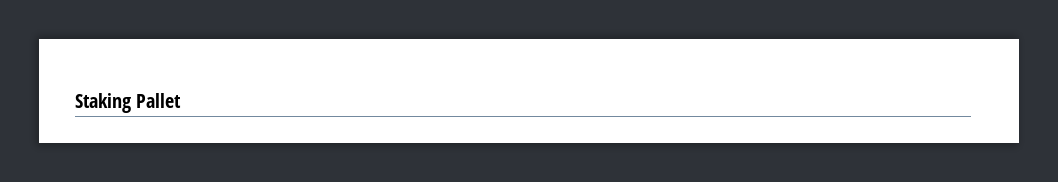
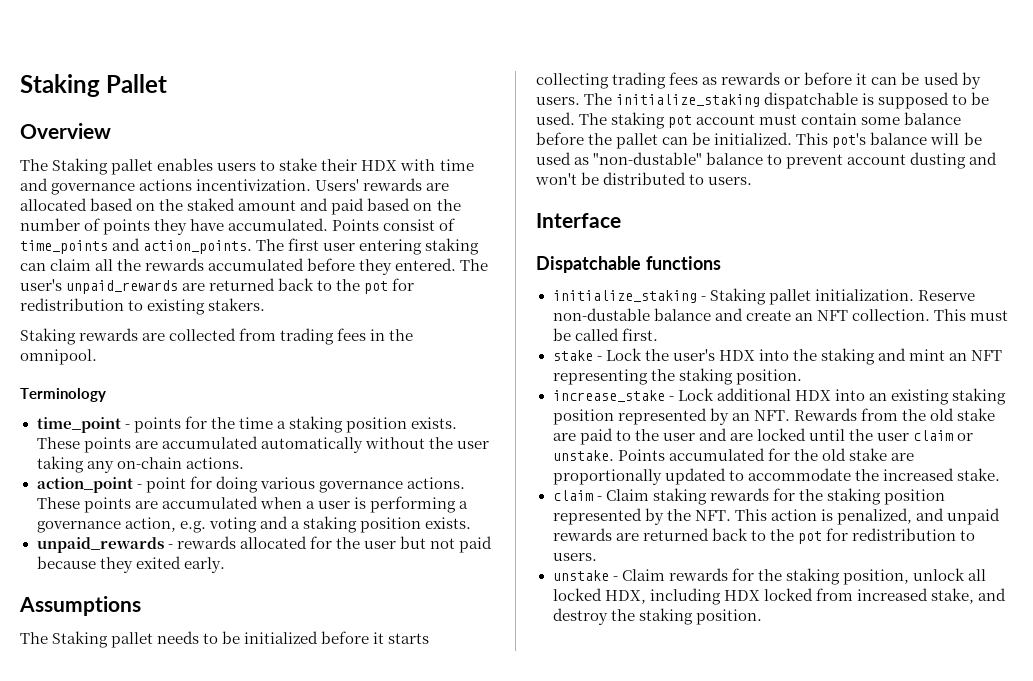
+ Overview
+ The Staking pallet enables users to stake their HDX with time and governance actions incentivization. Users' rewards are allocated based on the staked amount and paid based on the number of points they have accumulated. Points consist of time_points and action_points. The first user entering staking can claim all the rewards accumulated before they entered. The user's unpaid_rewards are returned back to the pot for redistribution to existing stakers.
+ Staking rewards are collected from trading fees in the omnipool.
+ Terminology
+ time_point - points for the time a staking position exists. These points are accumulated automatically without the user taking any on-chain actions.
+ action_point - point for doing various governance actions. These points are accumulated when a user is performing a governance action, e.g. voting and a staking position exists.
+ unpaid_rewards - rewards allocated for the user but not paid because they exited early.
+ Assumptions
+ The Staking pallet needs to be initialized before it starts collecting trading fees as rewards or before it can be used by users. The initialize_staking dispatchable is supposed to be used. The staking pot account must contain some balance before the pallet can be initialized. This pot's balance will be used as "non-dustable" balance to prevent account dusting and won't be distributed to users.
+ Interface
+ Dispatchable functions
+ initialize_staking - Staking pallet initialization. Reserve non-dustable balance and create an NFT collection. This must be called first.
+ stake - Lock the user's HDX into the staking and mint an NFT representing the staking position.
+ increase_stake - Lock additional HDX into an existing staking position represented by an NFT. Rewards from the old stake are paid to the user and are locked until the user claim or unstake. Points accumulated for the old stake are proportionally updated to accommodate the increased stake.
+ claim - Claim staking rewards for the staking position represented by the NFT. This action is penalized, and unpaid rewards are returned back to the pot for redistribution to users.
+ unstake - Claim rewards for the staking position, unlock all locked HDX, including HDX locked from increased stake, and destroy the staking position.

